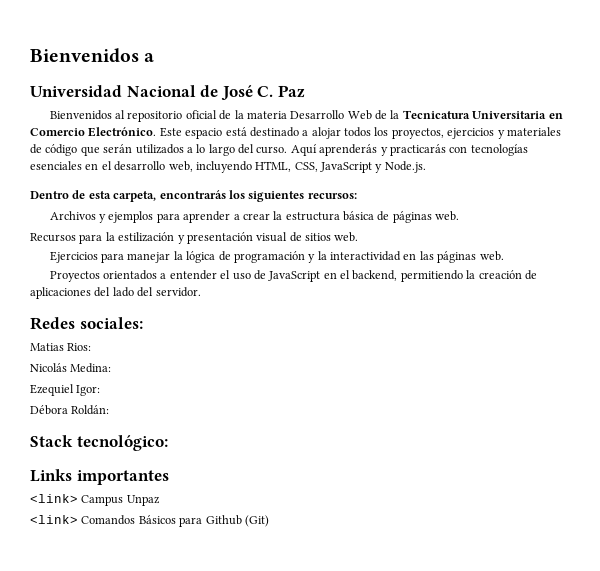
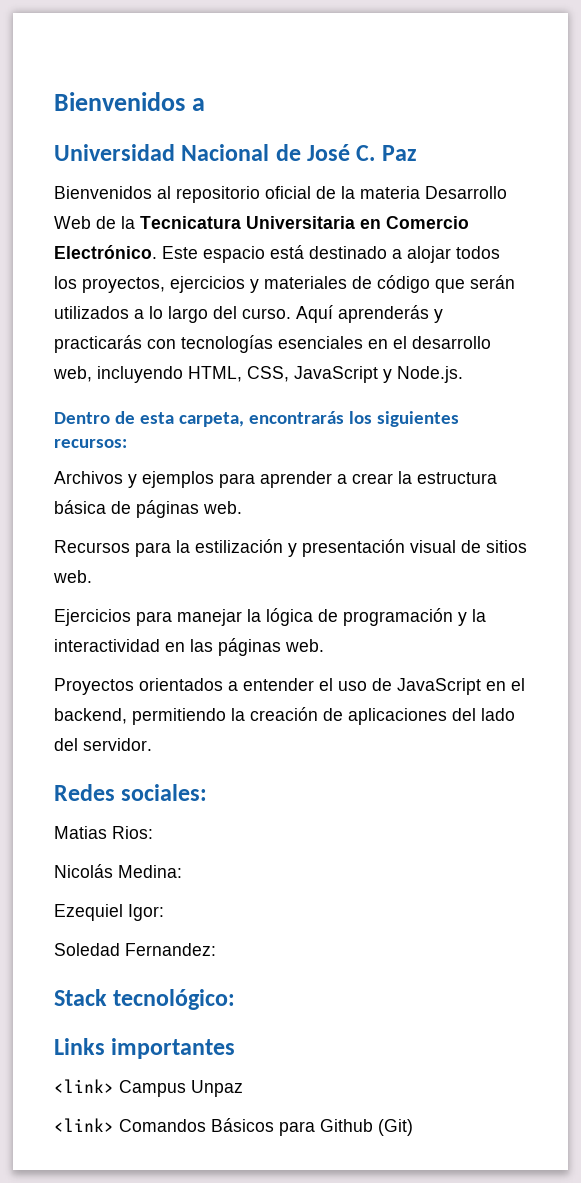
- Débora Roldán:
+ Soledad Fernandez:

